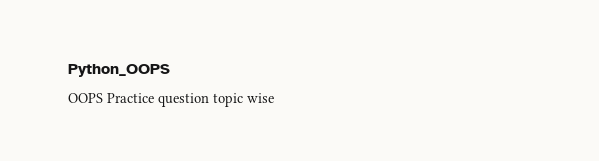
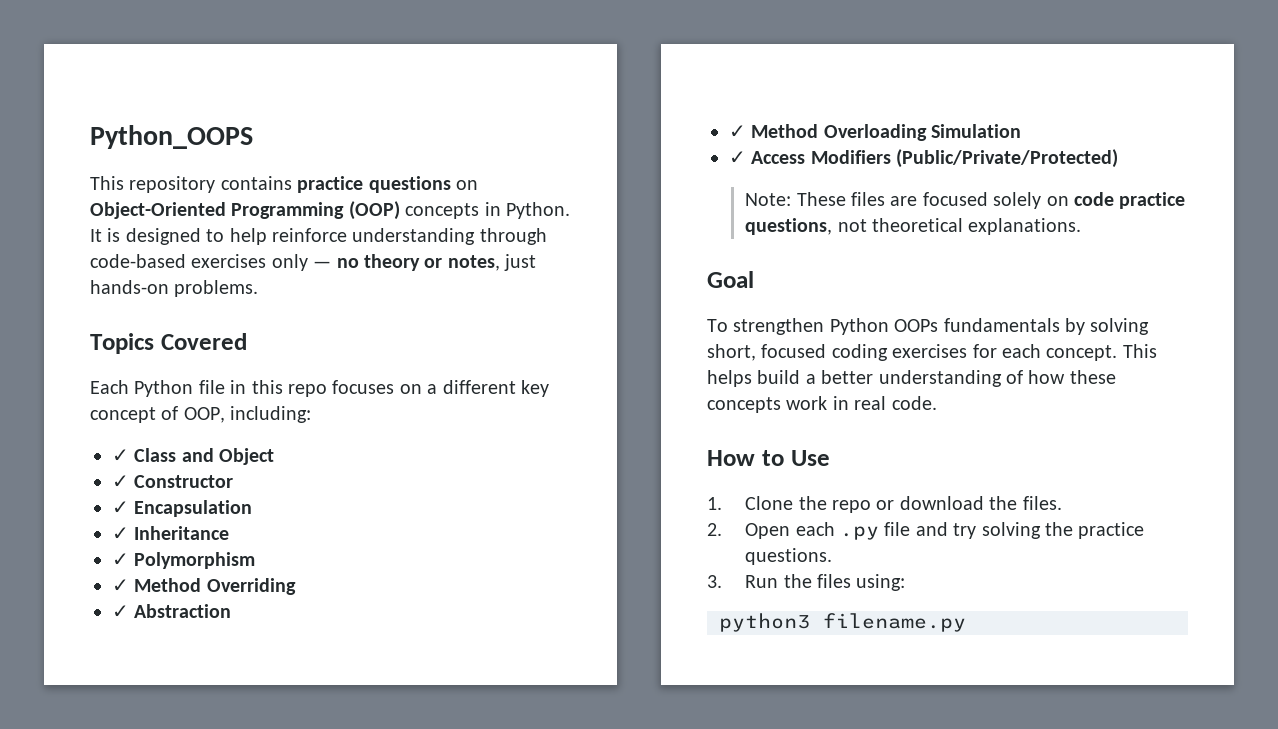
- OOPS Practice question topic wise
+ This repository contains practice questions on Object-Oriented Programming (OOP) concepts in Python. It is designed to help reinforce understanding through code-based exercises only — no theory or notes, just hands-on problems.
+ Topics Covered
+ Each Python file in this repo focuses on a different key concept of OOP, including:
+ ✓ Class and Object
+ ✓ Constructor
+ ✓ Encapsulation
+ ✓ Inheritance
+ ✓ Polymorphism
+ ✓ Method Overriding
+ ✓ Abstraction
+ ✓ Method Overloading Simulation
+ ✓ Access Modifiers (Public/Private/Protected)
+ Note: These files are focused solely on code practice questions, not theoretical explanations.
+ Goal
+ To strengthen Python OOPs fundamentals by solving short, focused coding exercises for each concept. This helps build a better understanding of how these concepts work in real code.
+ How to Use
+ 1. Clone the repo or download the files.
+ 2. Open each .py file and try solving the practice questions.
+ 3. Run the files using:
+ python3 filename.py

